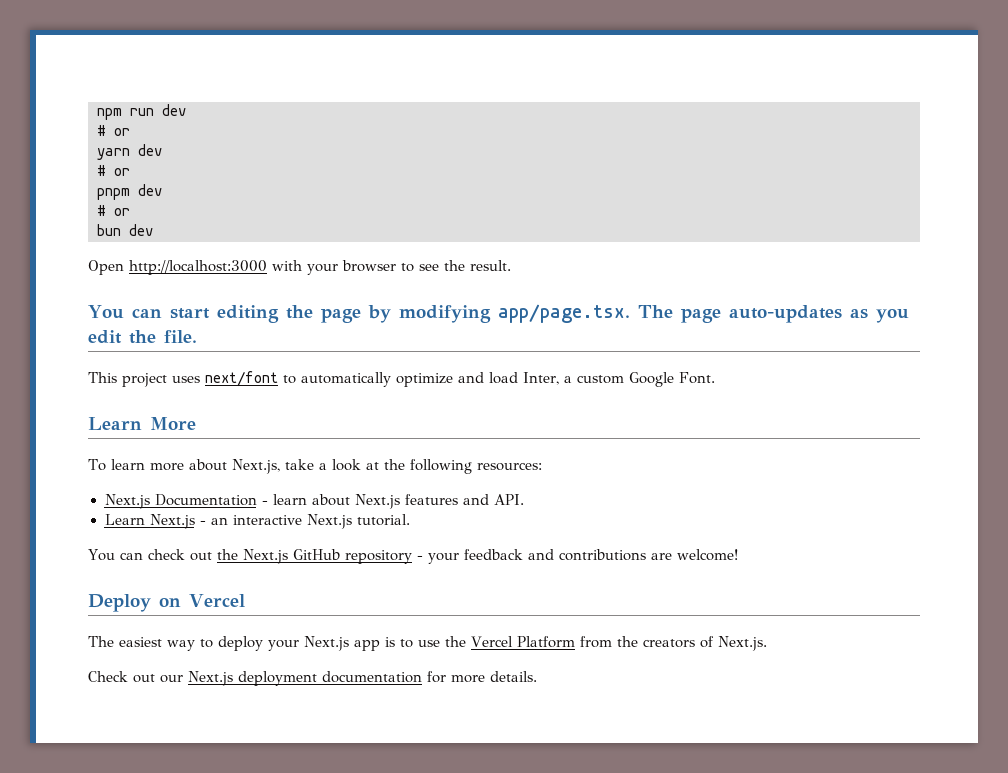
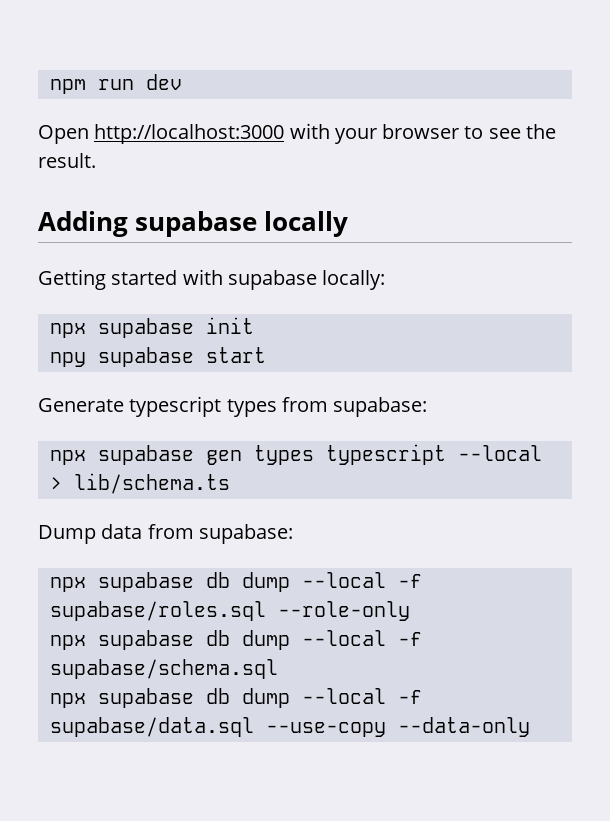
  npm run dev
- # or
- yarn dev
- # or
- pnpm dev
- # or
- bun dev
- You can start editing the page by modifying app/page.tsx. The page auto-updates as you edit the file.
- This project uses next/font to automatically optimize and load Inter, a custom Google Font.
- Learn More
- To learn more about Next.js, take a look at the following resources:
- Next.js Documentation - learn about Next.js features and API.
- Learn Next.js - an interactive Next.js tutorial.
- You can check out the Next.js GitHub repository - your feedback and contributions are welcome!
- Deploy on Vercel
- The easiest way to deploy your Next.js app is to use the Vercel Platform from the creators of Next.js.
- Check out our Next.js deployment documentation for more details.
+ Adding supabase locally
+ Getting started with supabase locally:
+ npx supabase init
+ npy supabase start
+ Generate typescript types from supabase:
+ npx supabase gen types typescript --local > lib/schema.ts
+ Dump data from supabase:
+ npx supabase db dump --local -f supabase/roles.sql --role-only
+ npx supabase db dump --local -f supabase/schema.sql
+ npx supabase db dump --local -f supabase/data.sql --use-copy --data-only

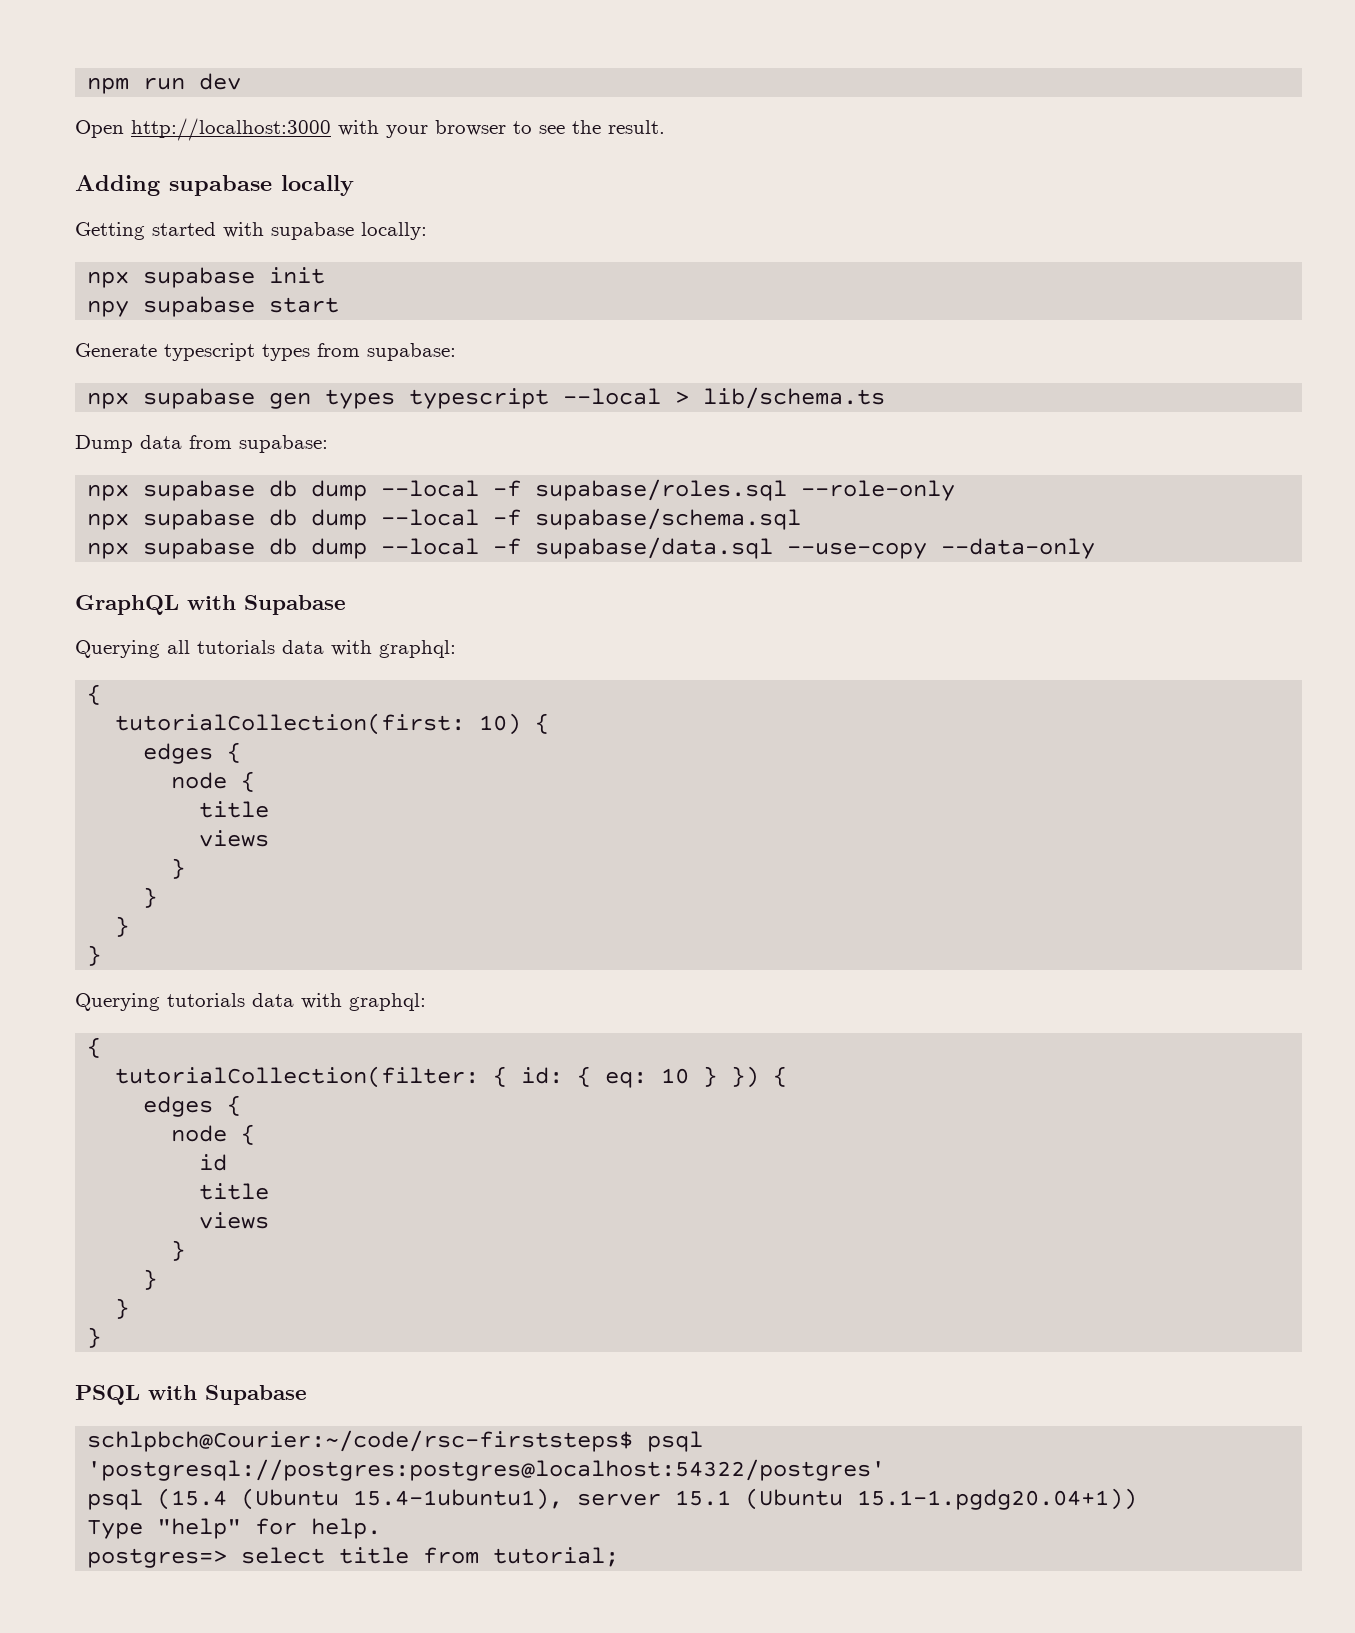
+ GraphQL with Supabase
+ Querying all tutorials data with graphql:
+ {
+ tutorialCollection(first: 10) {
+ edges {
+ node {
+ title
+ views
+ }
+ }
+ }
+ }
+ Querying tutorials data with graphql:
+ {
+ tutorialCollection(filter: { id: { eq: 10 } }) {
+ edges {
+ node {
+ id
+ title
+ views
+ }
+ }
+ }
+ }
+ PSQL with Supabase
+ schlpbch@Courier:~/code/rsc-firststeps$ psql 'postgresql://postgres:postgres@localhost:54322/postgres'
+ psql (15.4 (Ubuntu 15.4-1ubuntu1), server 15.1 (Ubuntu 15.1-1.pgdg20.04+1))
+ Type "help" for help.
+ postgres=> select title from tutorial;

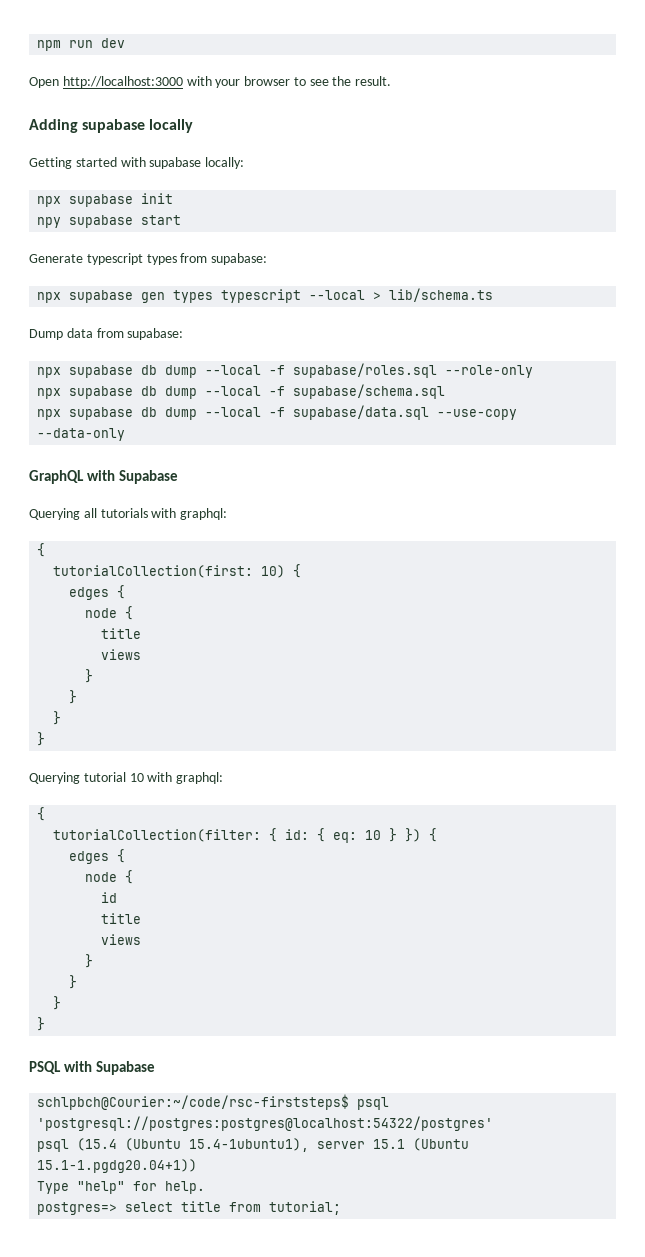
- Querying all tutorials data with graphql:
+ Querying all tutorials with graphql:
- Querying tutorials data with graphql:
+ Querying tutorial 10 with graphql:

